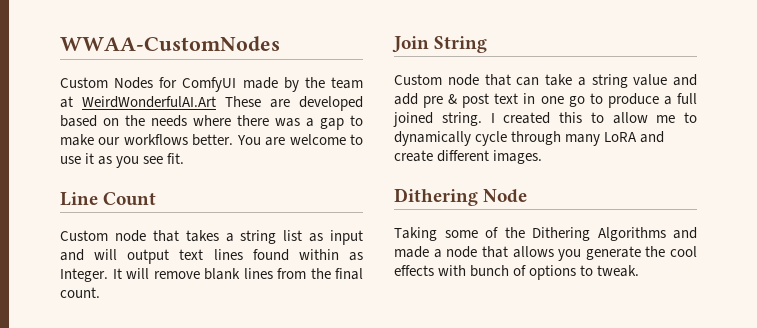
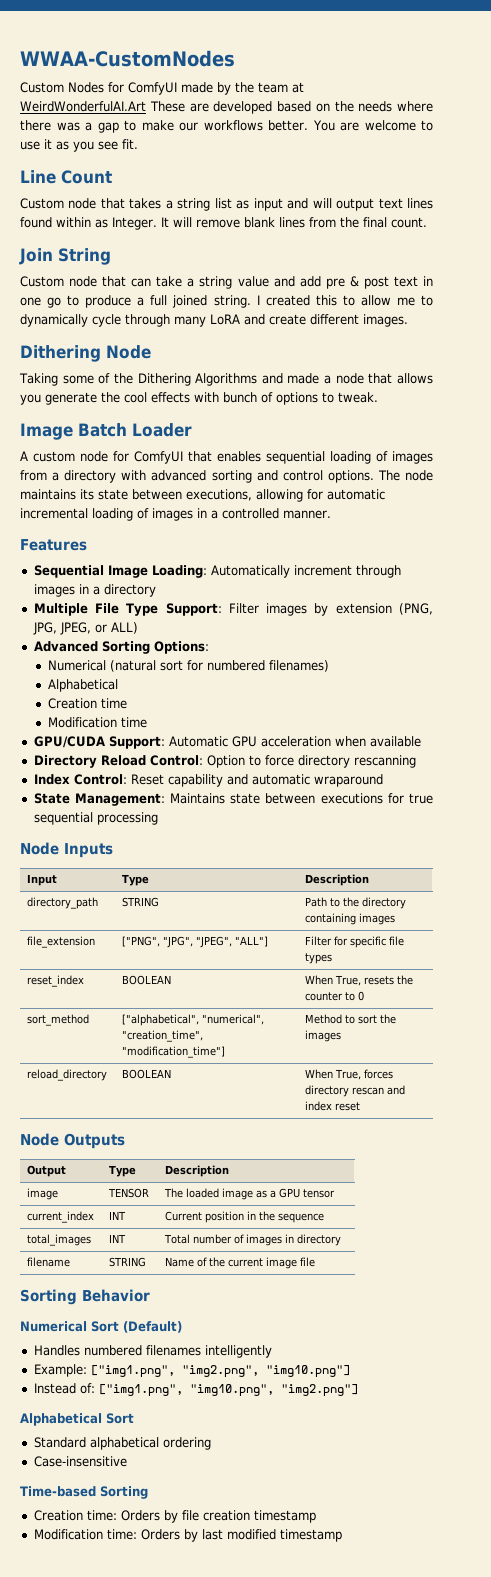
+ Image Batch Loader
+ A custom node for ComfyUI that enables sequential loading of images from a directory with advanced sorting and control options. The node maintains its state between executions, allowing for automatic incremental loading of images in a controlled manner.
+ Features
+ Sequential Image Loading: Automatically increment through images in a directory
+ Multiple File Type Support: Filter images by extension (PNG, JPG, JPEG, or ALL)
+ Advanced Sorting Options:
+ Numerical (natural sort for numbered filenames)
+ Alphabetical
+ Creation time
+ Modification time
+ GPU/CUDA Support: Automatic GPU acceleration when available
+ Directory Reload Control: Option to force directory rescanning
+ Index Control: Reset capability and automatic wraparound
+ State Management: Maintains state between executions for true sequential processing
+ Node Inputs
+ Input | Type | Description
+ directory_path | STRING | Path to the directory containing images
+ file_extension | ["PNG", "JPG", "JPEG", "ALL"] | Filter for specific file types
+ reset_index | BOOLEAN | When True, resets the counter to 0
+ sort_method | ["alphabetical", "numerical", "creation_time", "modification_time"] | Method to sort the images
+ reload_directory | BOOLEAN | When True, forces directory rescan and index reset
+ Node Outputs
+ Output | Type | Description
+ image | TENSOR | The loaded image as a GPU tensor
+ current_index | INT | Current position in the sequence
+ total_images | INT | Total number of images in directory
+ filename | STRING | Name of the current image file
+ Sorting Behavior
+ Numerical Sort (Default)
+ Handles numbered filenames intelligently
+ Example: ["img1.png", "img2.png", "img10.png"]
+ Instead of: ["img1.png", "img10.png", "img2.png"]
+ Alphabetical Sort
+ Standard alphabetical ordering
+ Case-insensitive
+ Time-based Sorting
+ Creation time: Orders by file creation timestamp
+ Modification time: Orders by last modified timestamp

